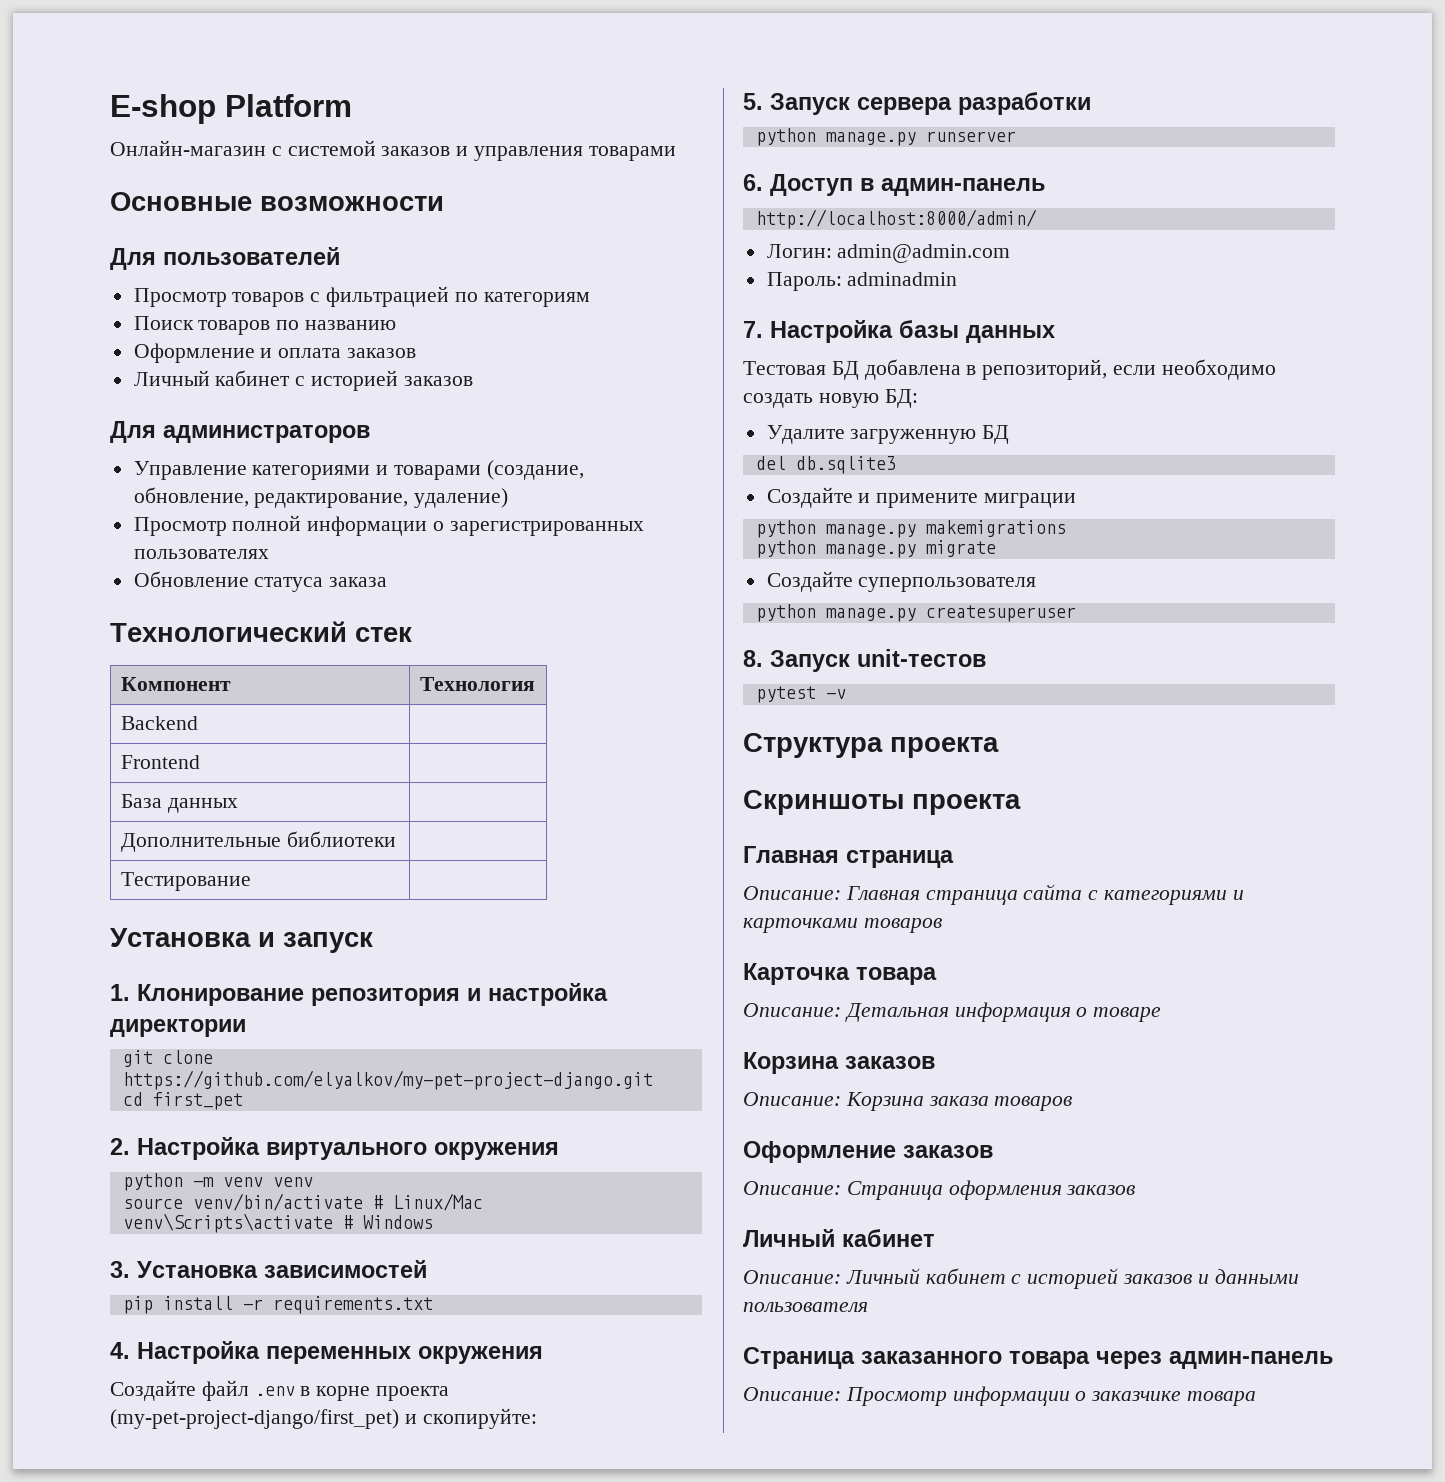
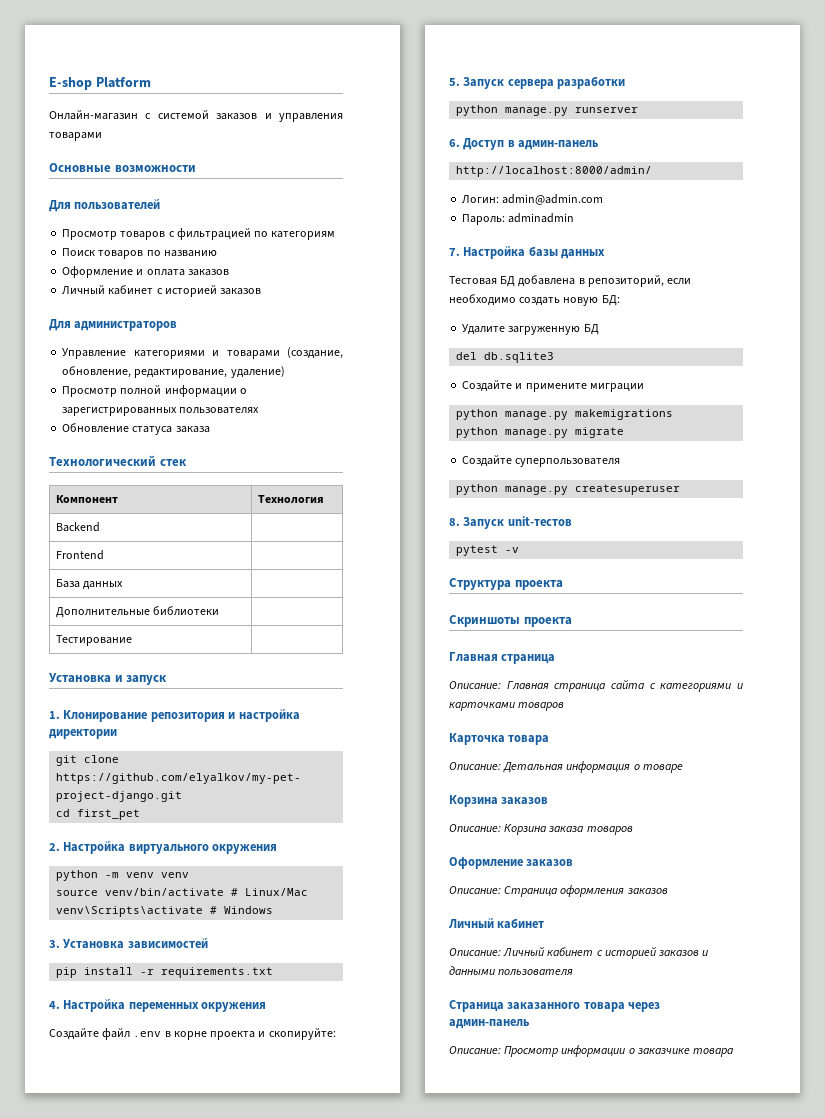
- Создайте файл .env в корне проекта (my-pet-project-django/first_pet) и скопируйте:
+ Создайте файл .env в корне проекта и скопируйте:

